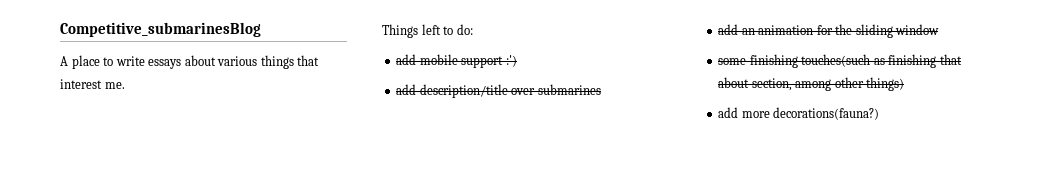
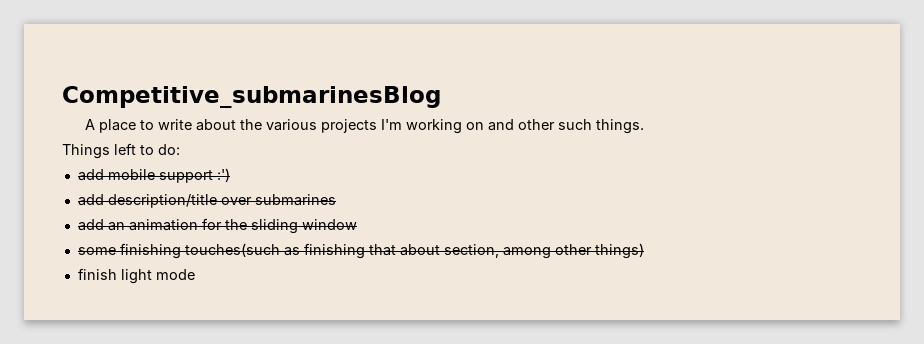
- A place to write essays about various things that interest me.
+ A place to write about the various projects I'm working on and other such things.
- add more decorations(fauna?)
+ finish light mode

